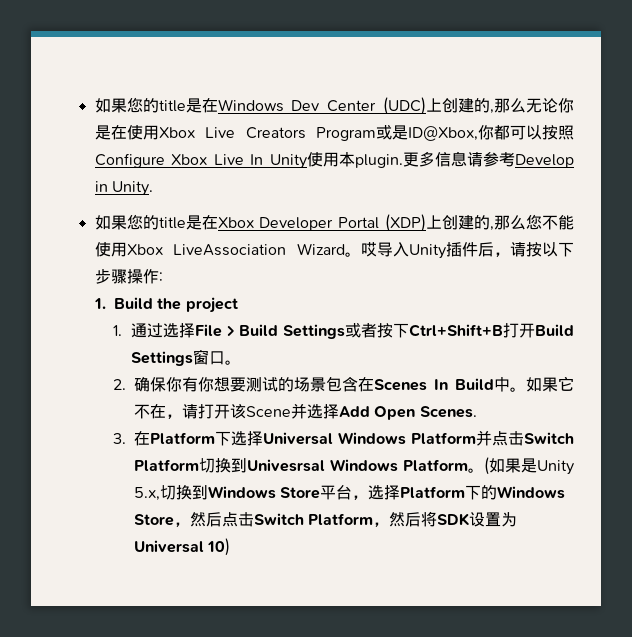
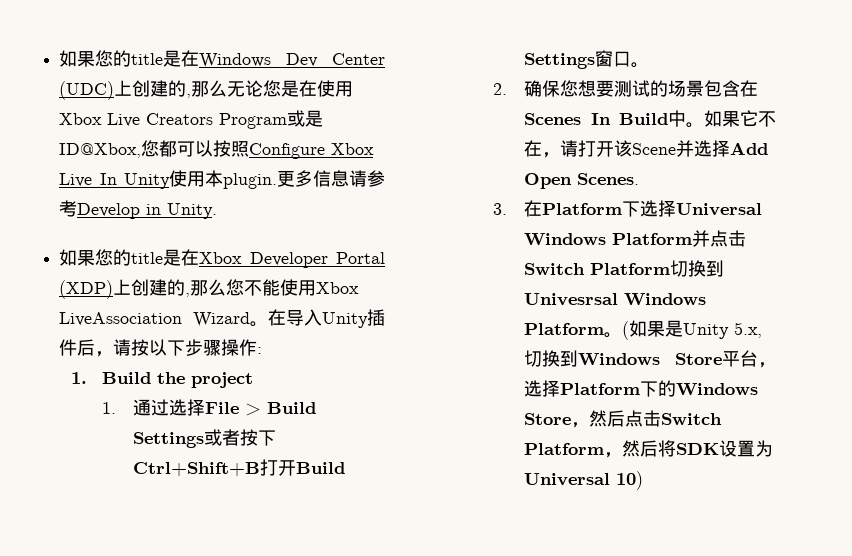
- 如果您的title是在Windows Dev Center (UDC)上创建的,那么无论你是在使用Xbox Live Creators Program或是ID@Xbox,你都可以按照Configure Xbox Live In Unity使用本plugin.
+ 如果您的title是在Windows Dev Center (UDC)上创建的,那么无论您是在使用Xbox Live Creators Program或是ID@Xbox,您都可以按照Configure Xbox Live In Unity使用本plugin.
- 哎导入Unity插件后，请按以下步骤操作:
+ 在导入Unity插件后，请按以下步骤操作:
- 2.确保你有你想要测试的场景包含在Scenes In Build中。
+ 2.确保您想要测试的场景包含在Scenes In Build中。

